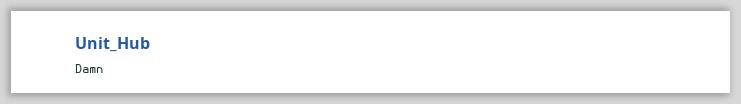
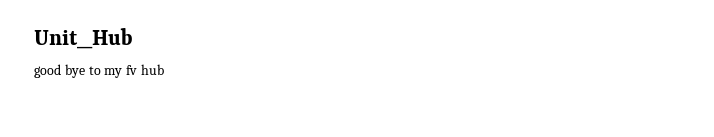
- Damn
+ good bye to my fv hub

